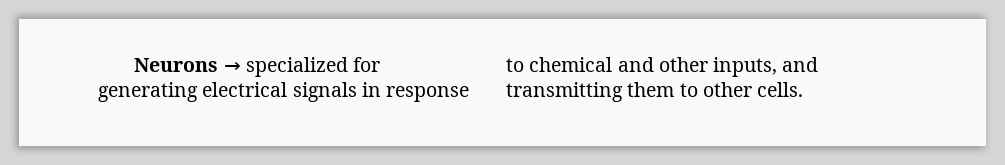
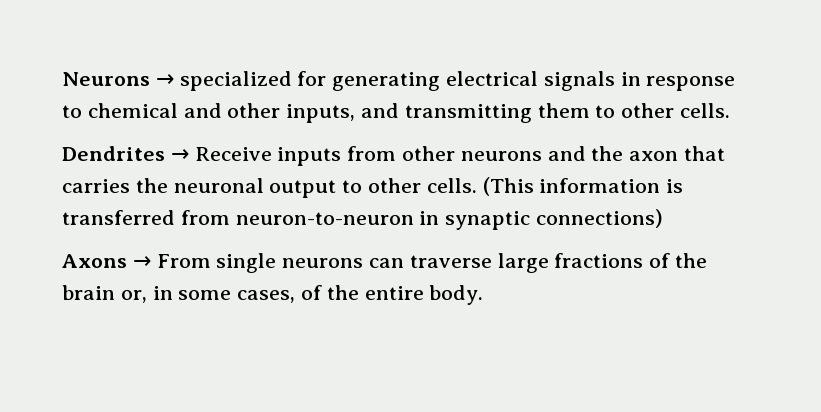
+ Dendrites → Receive inputs from other neurons and the axon that carries the neuronal output to other cells. (This information is transferred from neuron-to-neuron in synaptic connections)
+ Axons → From single neurons can traverse large fractions of the brain or, in some cases, of the entire body.

